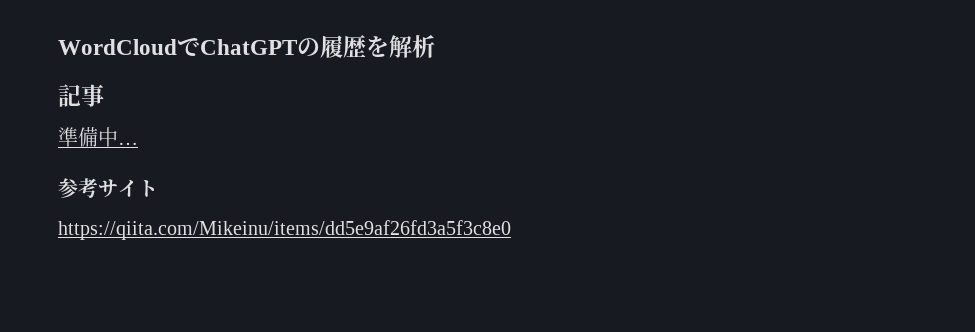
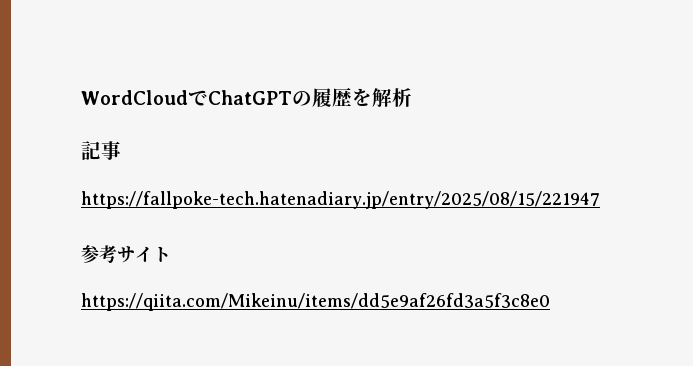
- 準備中…
+ https://fallpoke-tech.hatenadiary.jp/entry/2025/08/15/221947

